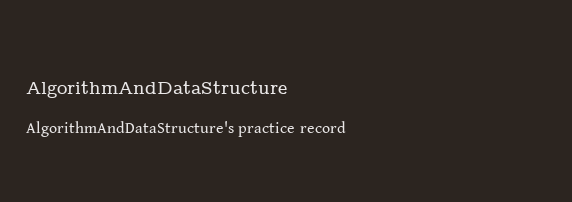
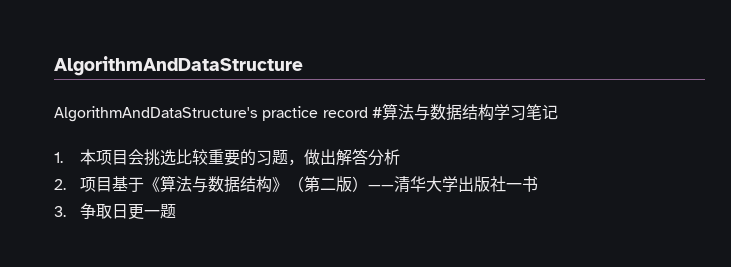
- AlgorithmAndDataStructure's practice record
+ AlgorithmAndDataStructure's practice record #算法与数据结构学习笔记
+ 1.本项目会挑选比较重要的习题，做出解答分析
+ 2.项目基于《算法与数据结构》（第二版）——清华大学出版社一书
+ 3.争取日更一题

